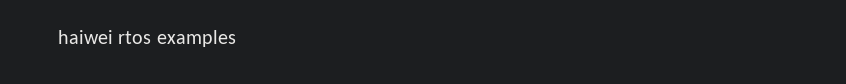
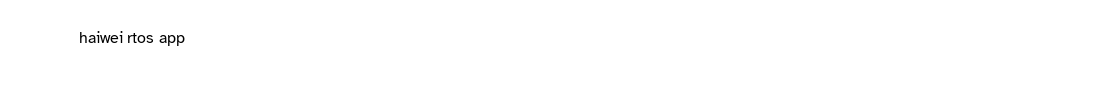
- haiwei rtos examples
+ haiwei rtos app

